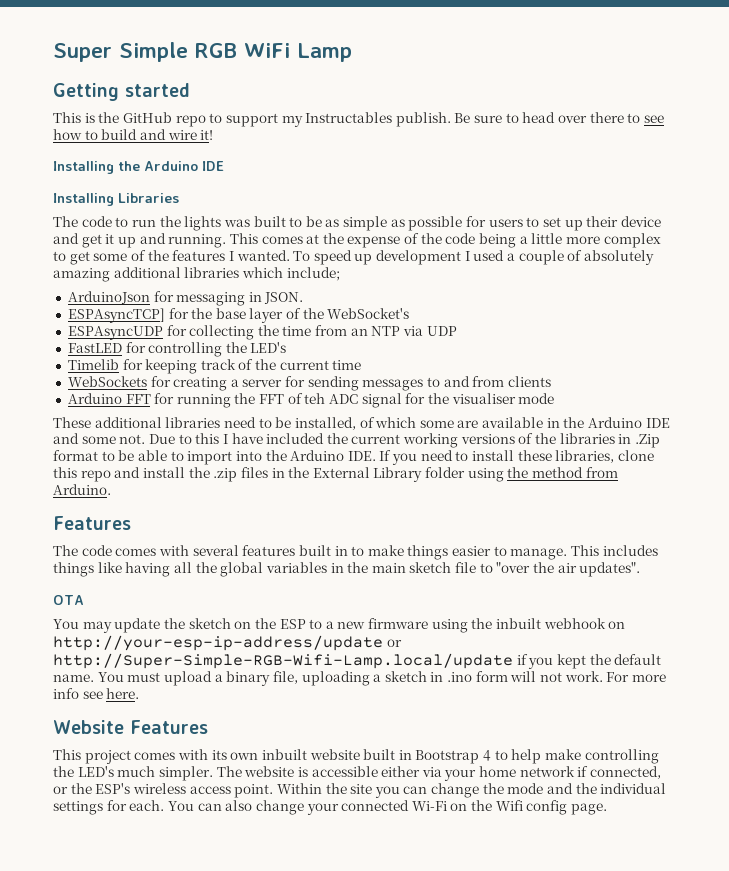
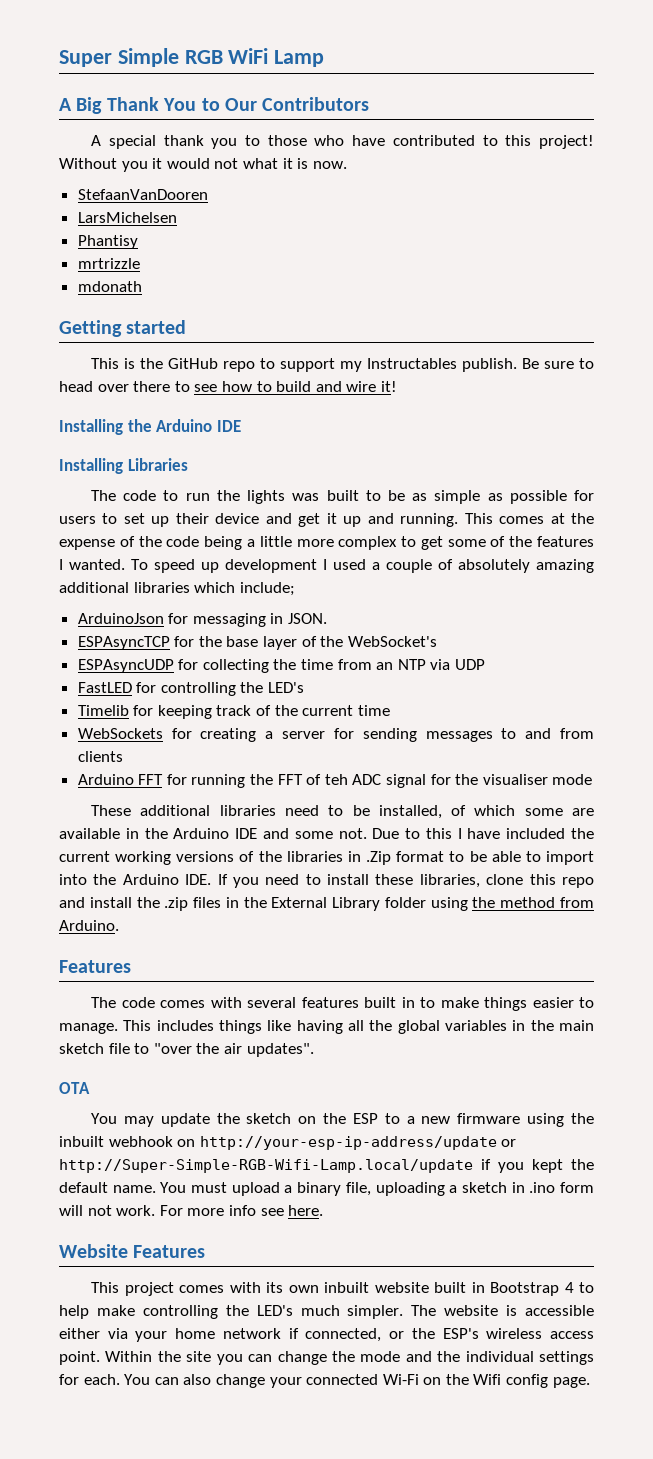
+ A Big Thank You to Our Contributors
+ A special thank you to those who have contributed to this project! Without you it would not what it is now.
+ StefaanVanDooren
+ LarsMichelsen
+ Phantisy
+ mrtrizzle
+ mdonath
- ESPAsyncTCP] for the base layer of the WebSocket's
+ ESPAsyncTCP for the base layer of the WebSocket's

